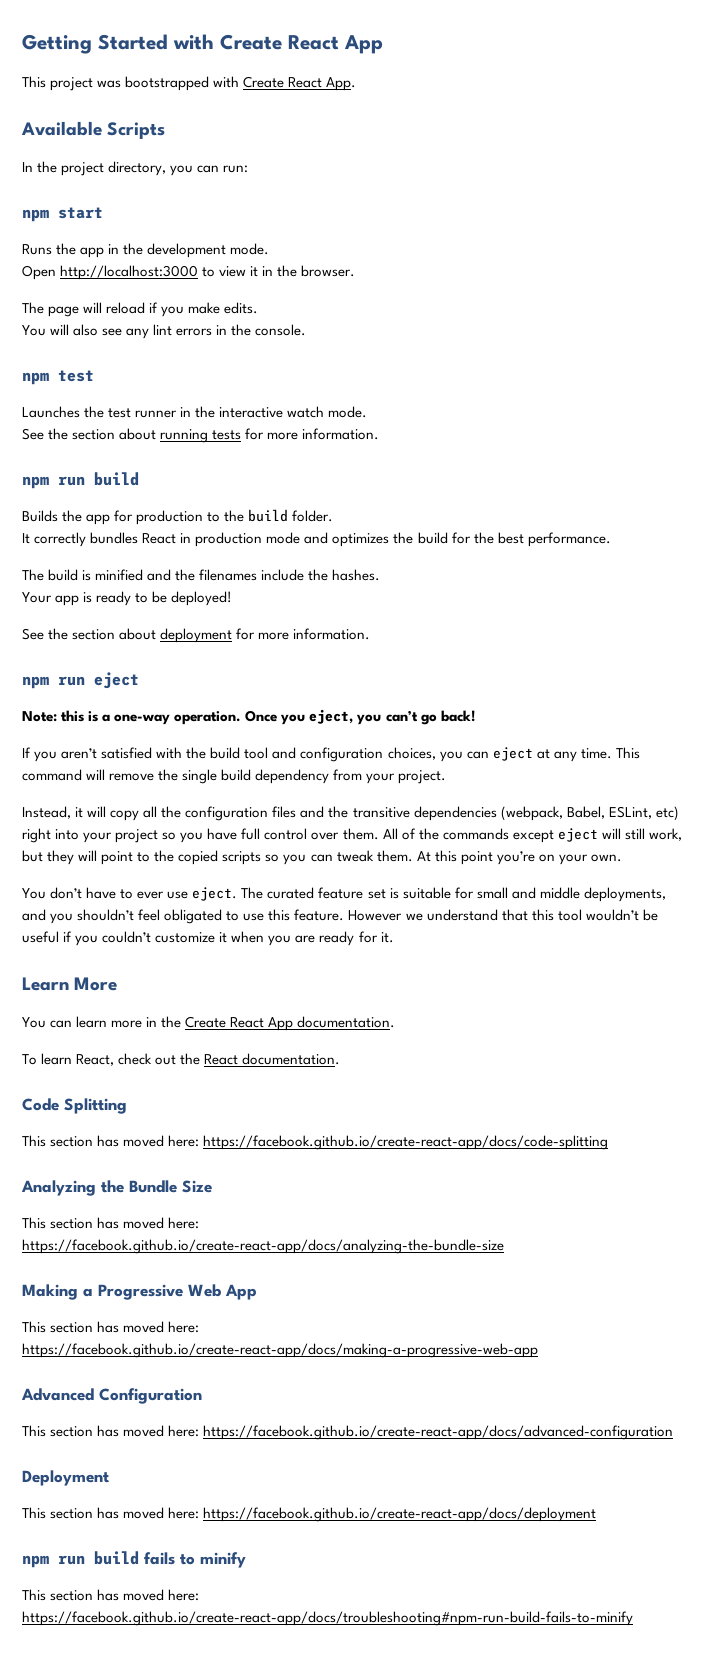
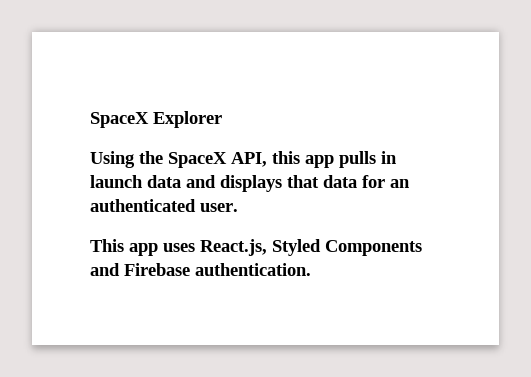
- Getting Started with Create React App
- This project was bootstrapped with Create React App.
- Available Scripts
- In the project directory, you can run:
- npm start
- Runs the app in the development mode.
- Open http://localhost:3000 to view it in the browser.
- The page will reload if you make edits.
- You will also see any lint errors in the console.
- npm test
- Launches the test runner in the interactive watch mode.
- See the section about running tests for more information.
- npm run build
- Builds the app for production to the build folder.
- It correctly bundles React in production mode and optimizes the build for the best performance.
- The build is minified and the filenames include the hashes.
- Your app is ready to be deployed!
- See the section about deployment for more information.
- npm run eject
- Note: this is a one-way operation. Once you eject, you can’t go back!
- If you aren’t satisfied with the build tool and configuration choices, you can eject at any time. This command will remove the single build dependency from your project.
- Instead, it will copy all the configuration files and the transitive dependencies (webpack, Babel, ESLint, etc) right into your project so you have full control over them. All of the commands except eject will still work, but they will point to the copied scripts so you can tweak them. At this point you’re on your own.
- You don’t have to ever use eject. The curated feature set is suitable for small and middle deployments, and you shouldn’t feel obligated to use this feature. However we understand that this tool wouldn’t be useful if you couldn’t customize it when you are ready for it.
- Learn More
- You can learn more in the Create React App documentation.
- To learn React, check out the React documentation.
- Code Splitting
- This section has moved here: https://facebook.github.io/create-react-app/docs/code-splitting
- Analyzing the Bundle Size
- This section has moved here: https://facebook.github.io/create-react-app/docs/analyzing-the-bundle-size
- Making a Progressive Web App
- This section has moved here: https://facebook.github.io/create-react-app/docs/making-a-progressive-web-app
- Advanced Configuration
- This section has moved here: https://facebook.github.io/create-react-app/docs/advanced-configuration
- Deployment
- This section has moved here: https://facebook.github.io/create-react-app/docs/deployment
- npm run build fails to minify
- This section has moved here: https://facebook.github.io/create-react-app/docs/troubleshooting#npm-run-build-fails-to-minify
+ SpaceX Explorer
+ Using the SpaceX API, this app pulls in launch data and displays that data for an authenticated user.
+ This app uses React.js, Styled Components and Firebase authentication.

